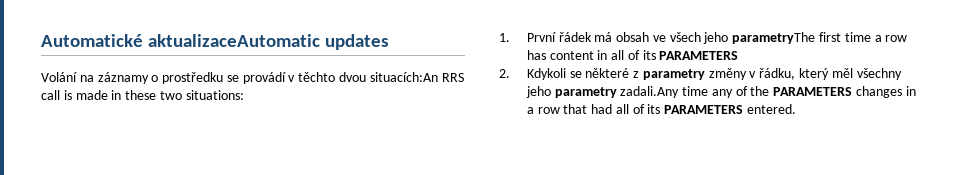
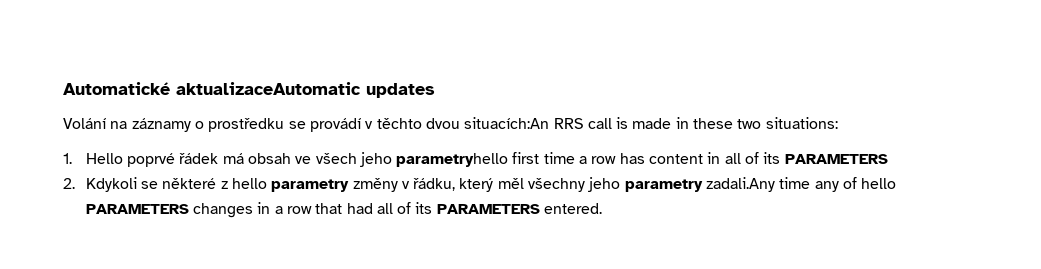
- 1. První řádek má obsah ve všech jeho parametryThe first time a row has content in all of its PARAMETERS
+ 1. Hello poprvé řádek má obsah ve všech jeho parametryhello first time a row has content in all of its PARAMETERS
- 2. Kdykoli se některé z parametry změny v řádku, který měl všechny jeho parametry zadali.Any time any of the PARAMETERS changes in a row that had all of its PARAMETERS entered.
+ 2. Kdykoli se některé z hello parametry změny v řádku, který měl všechny jeho parametry zadali.Any time any of hello PARAMETERS changes in a row that had all of its PARAMETERS entered.

